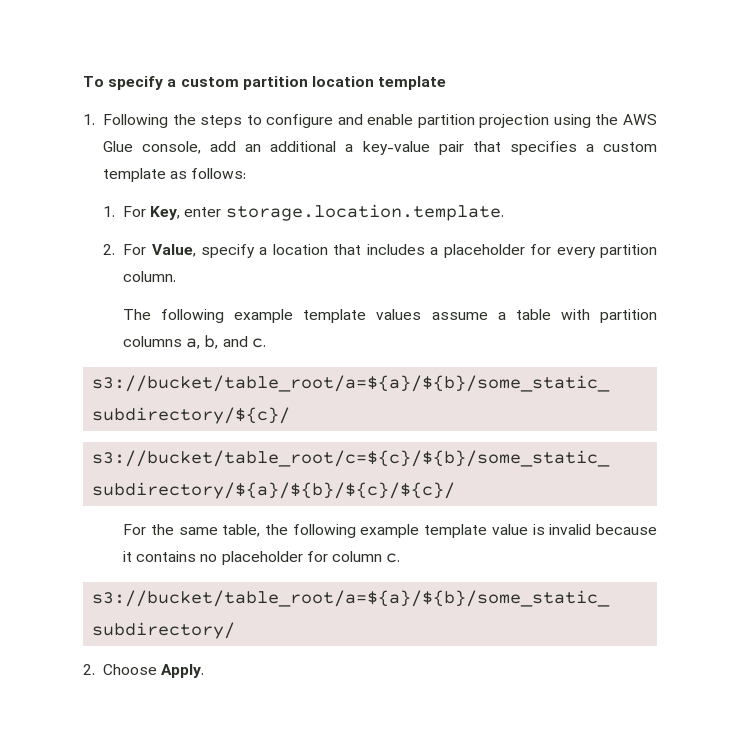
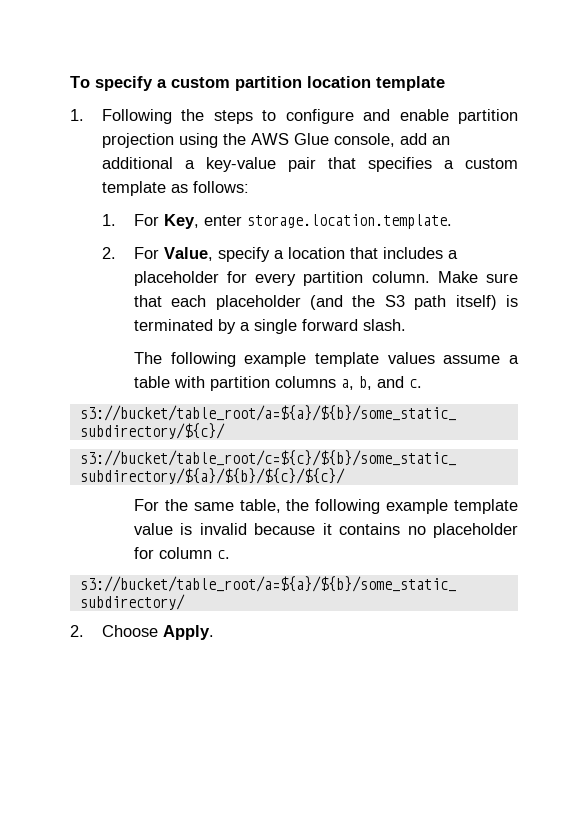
+ Make sure that each placeholder (and the S3 path itself) is terminated by a single forward slash.

